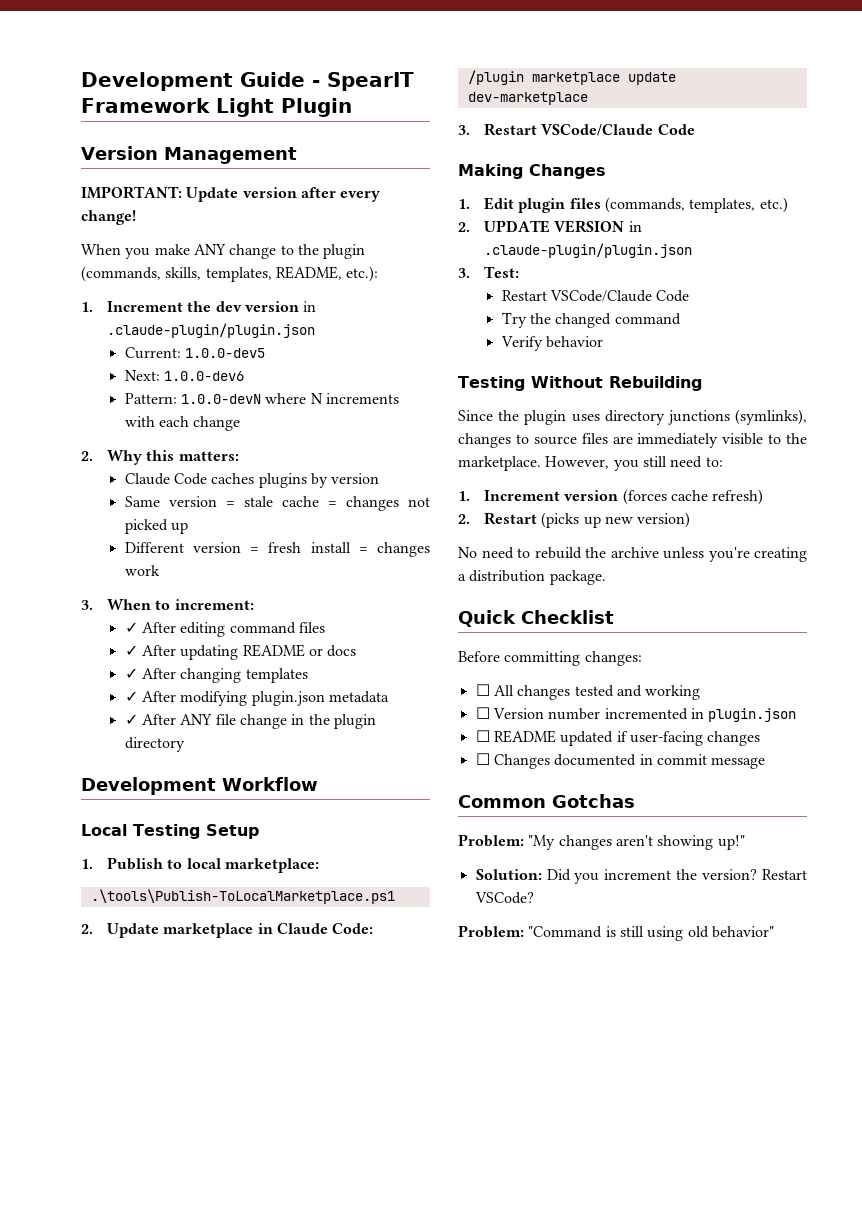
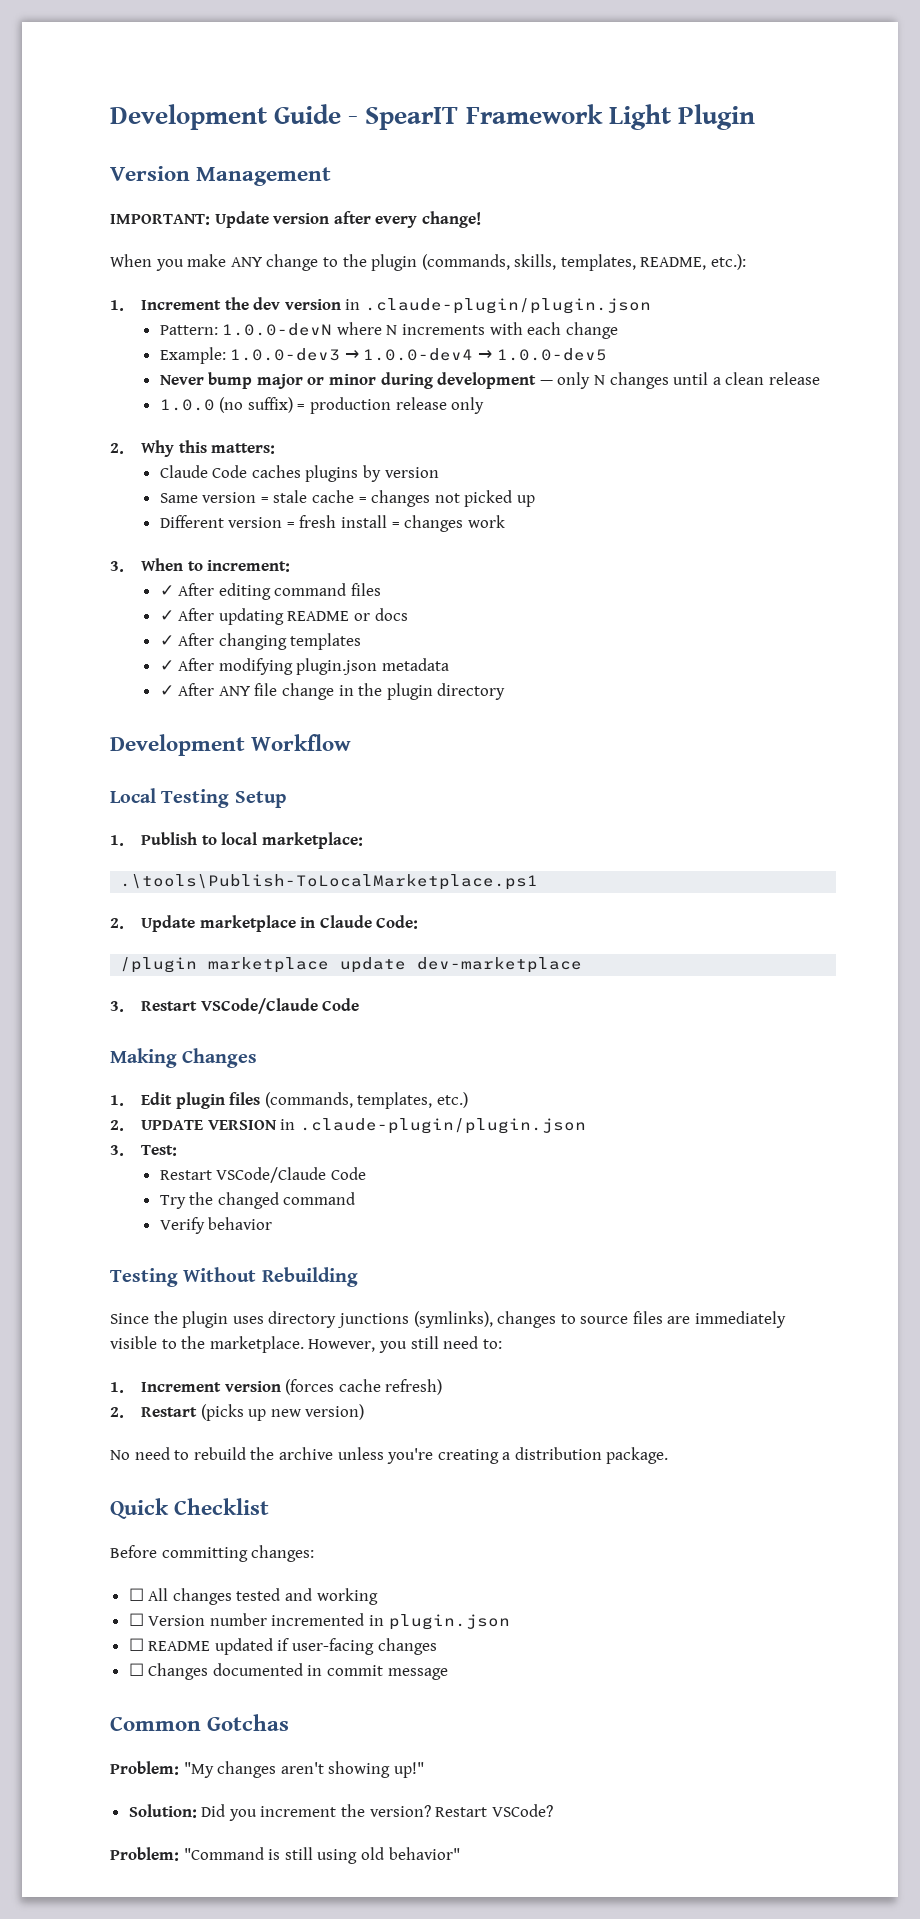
- Current: 1.0.0-dev5
- Next: 1.0.0-dev6
+ Example: 1.0.0-dev3 → 1.0.0-dev4 → 1.0.0-dev5
+ Never bump major or minor during development — only N changes until a clean release
+ 1.0.0 (no suffix) = production release only

